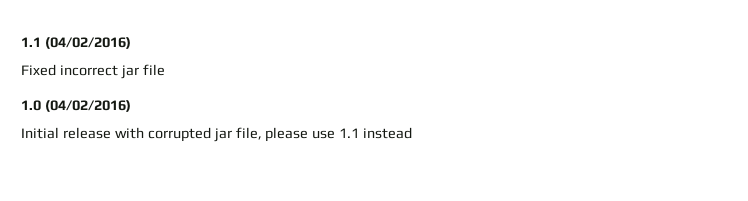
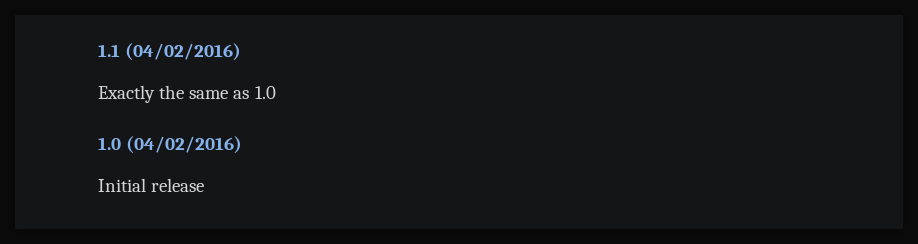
- Fixed incorrect jar file
+ Exactly the same as 1.0
- Initial release with corrupted jar file, please use 1.1 instead
+ Initial release

